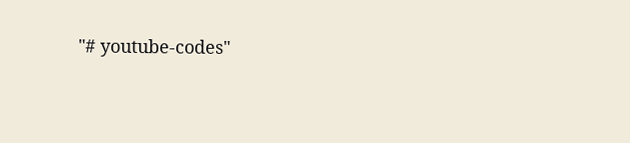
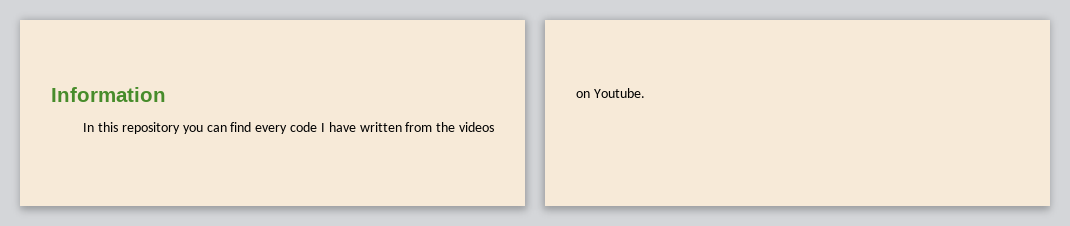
- "# youtube-codes"
+ Information
+ In this repository you can find every code I have written from the videos on Youtube.

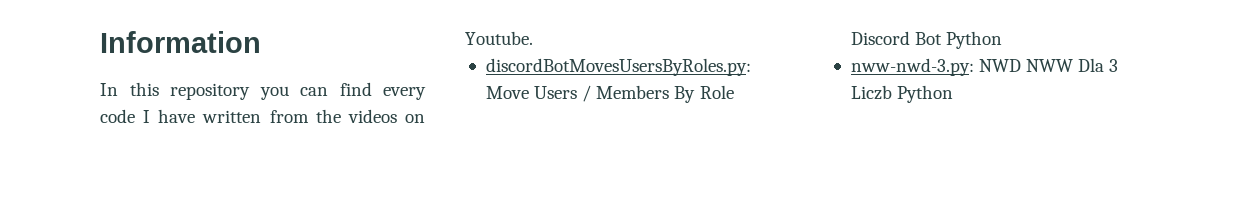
+ discordBotMovesUsersByRoles.py: Move Users / Members By Role Discord Bot Python
+ nww-nwd-3.py: NWD NWW Dla 3 Liczb Python

